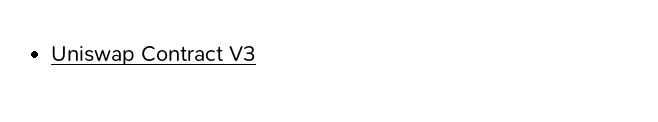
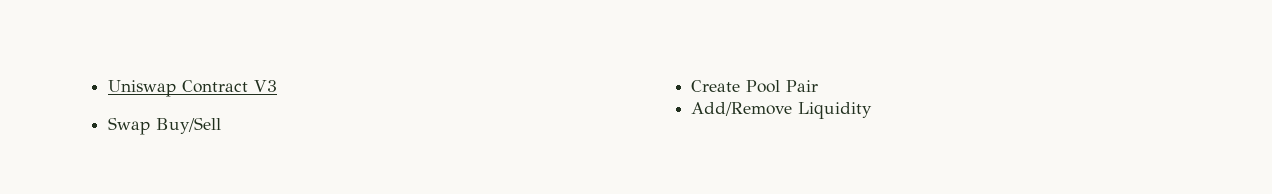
+ Swap Buy/Sell
+ Create Pool Pair
+ Add/Remove Liquidity

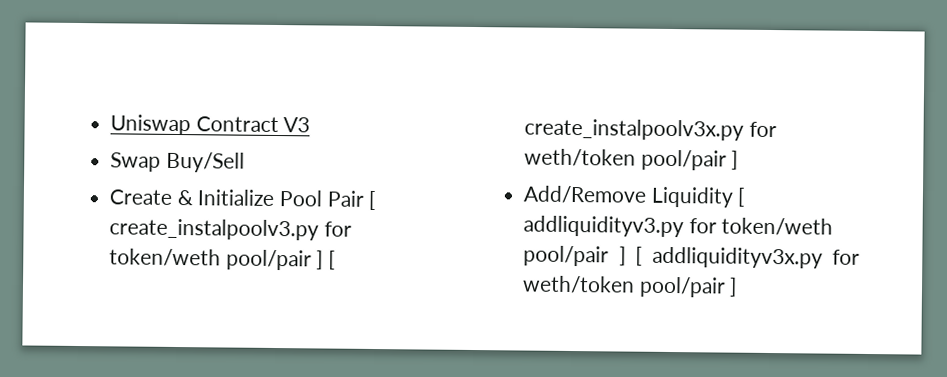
- Create Pool Pair
- Add/Remove Liquidity
+ Create & Initialize Pool Pair [ create_instalpoolv3.py for token/weth pool/pair ] [ create_instalpoolv3x.py for weth/token pool/pair ]
+ Add/Remove Liquidity [ addliquidityv3.py for token/weth pool/pair ] [ addliquidityv3x.py for weth/token pool/pair ]

